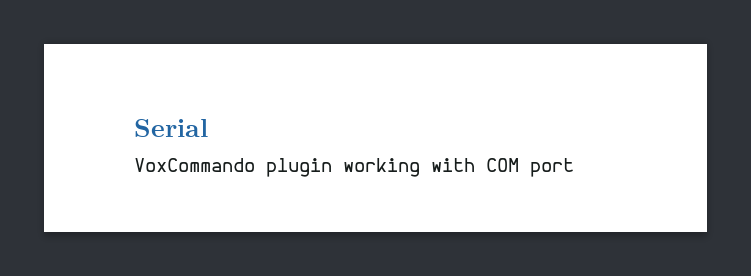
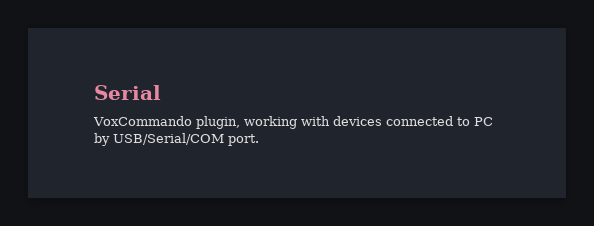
- VoxCommando plugin working with COM port
+ VoxCommando plugin, working with devices connected to PC by USB/Serial/COM port.

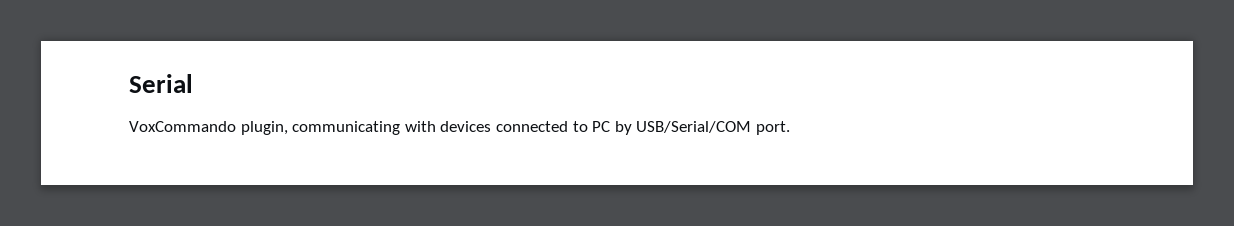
- VoxCommando plugin, working with devices connected to PC by USB/Serial/COM port.
+ VoxCommando plugin, communicating with devices connected to PC by USB/Serial/COM port.

